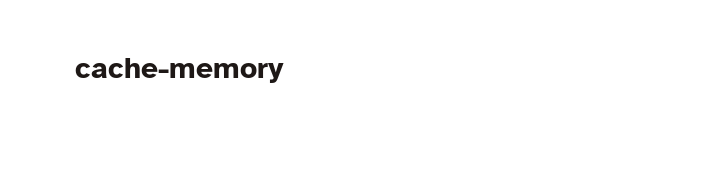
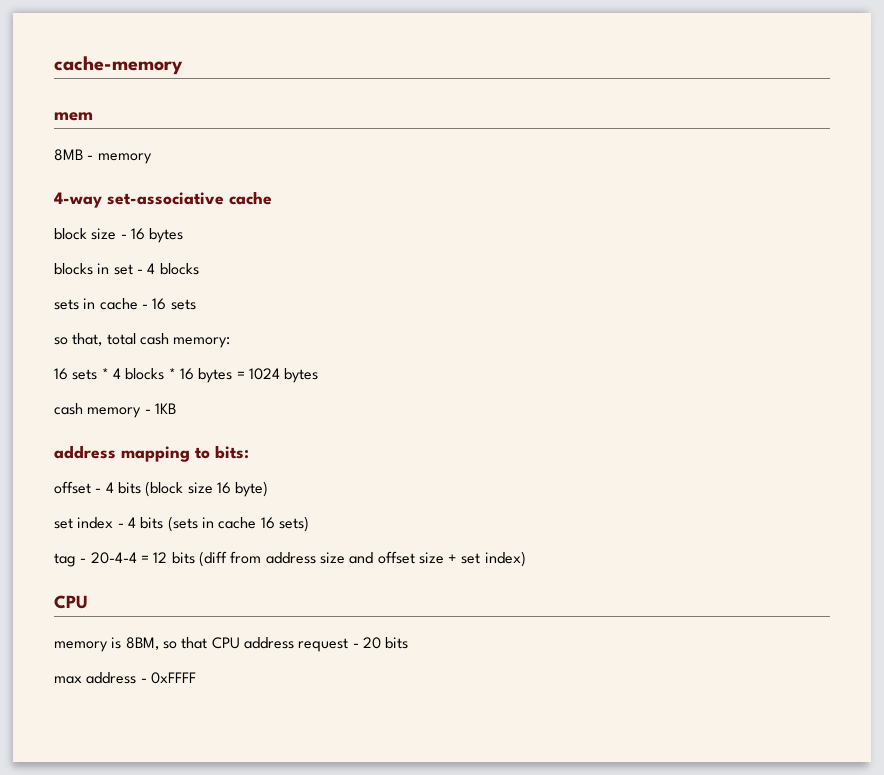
+ mem
+ 8MB - memory
+ 4-way set-associative cache
+ block size - 16 bytes
+ blocks in set - 4 blocks
+ sets in cache - 16 sets
+ so that, total cash memory:
+ 16 sets * 4 blocks * 16 bytes = 1024 bytes
+ cash memory - 1KB
+ address mapping to bits:
+ offset - 4 bits (block size 16 byte)
+ set index - 4 bits (sets in cache 16 sets)
+ tag - 20-4-4 = 12 bits (diff from address size and offset size + set index)
+ CPU
+ memory is 8BM, so that CPU address request - 20 bits
+ max address - 0xFFFF

